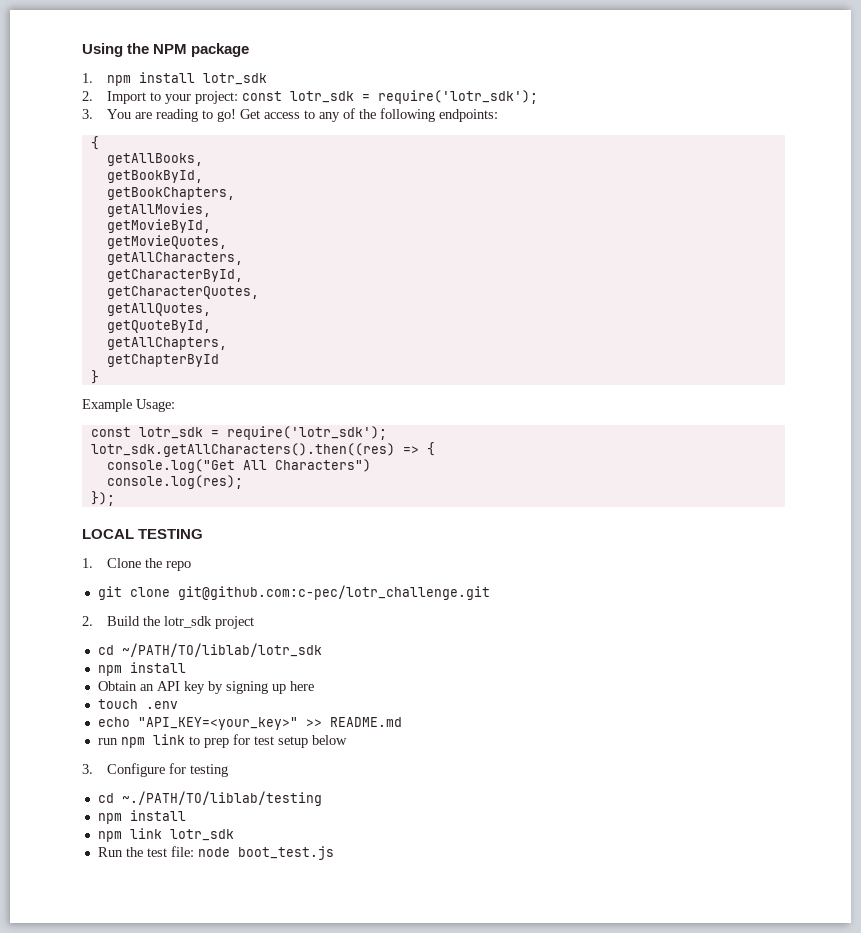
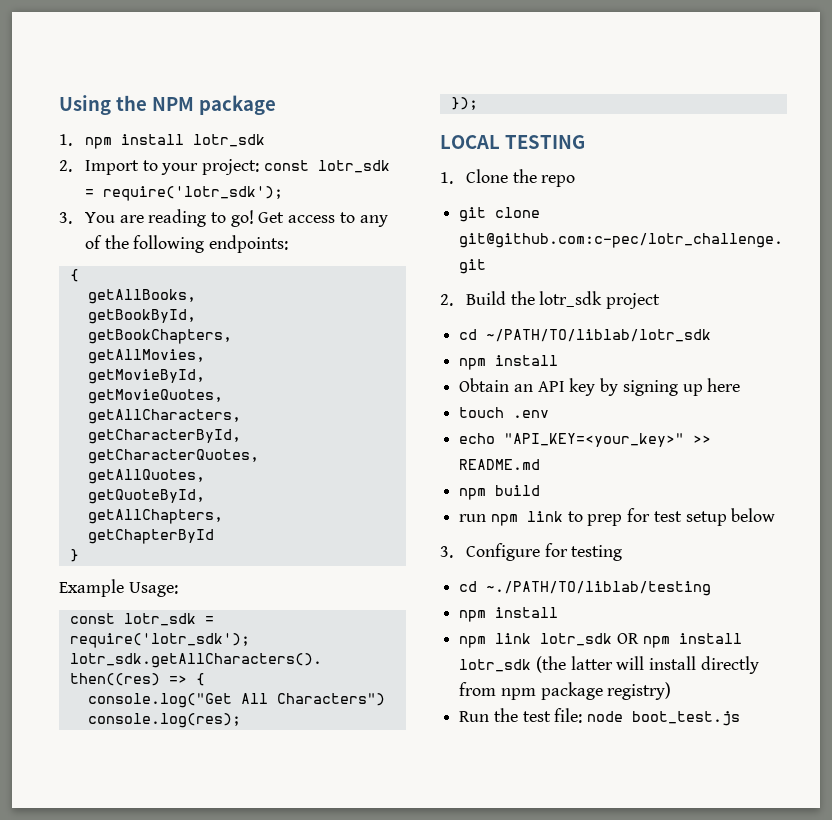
+ npm build
- npm link lotr_sdk
+ npm link lotr_sdk OR npm install lotr_sdk (the latter will install directly from npm package registry)

